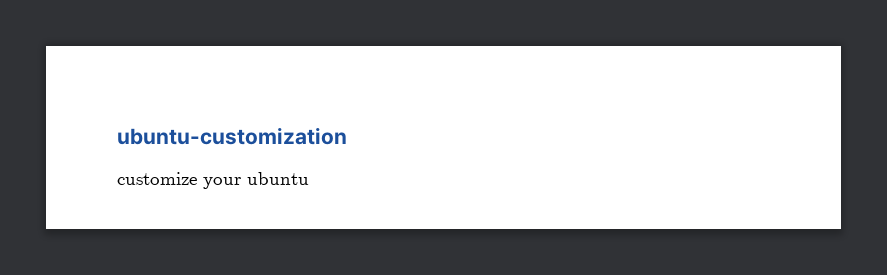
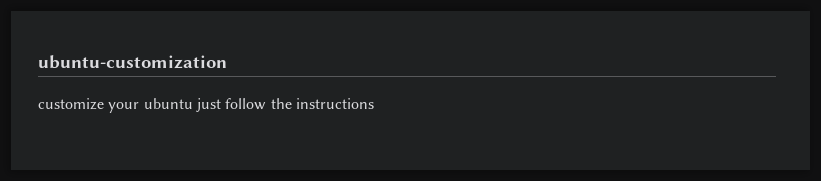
- customize your ubuntu
+ customize your ubuntu just follow the instructions

